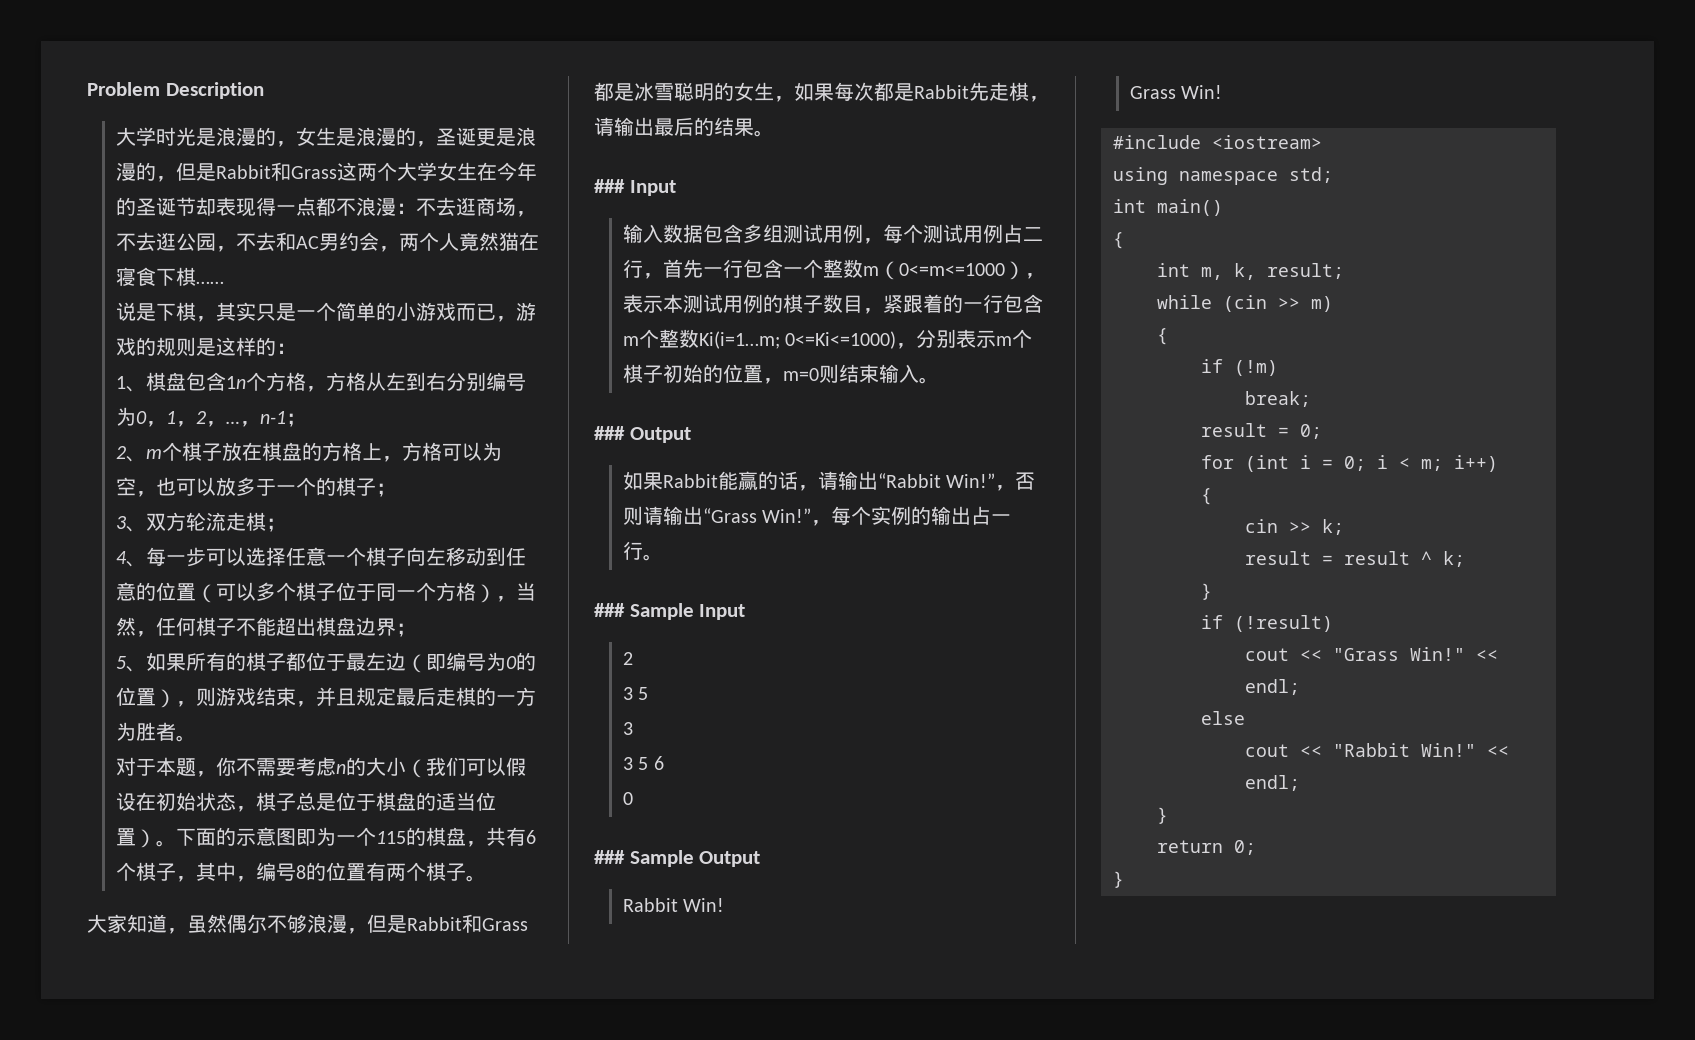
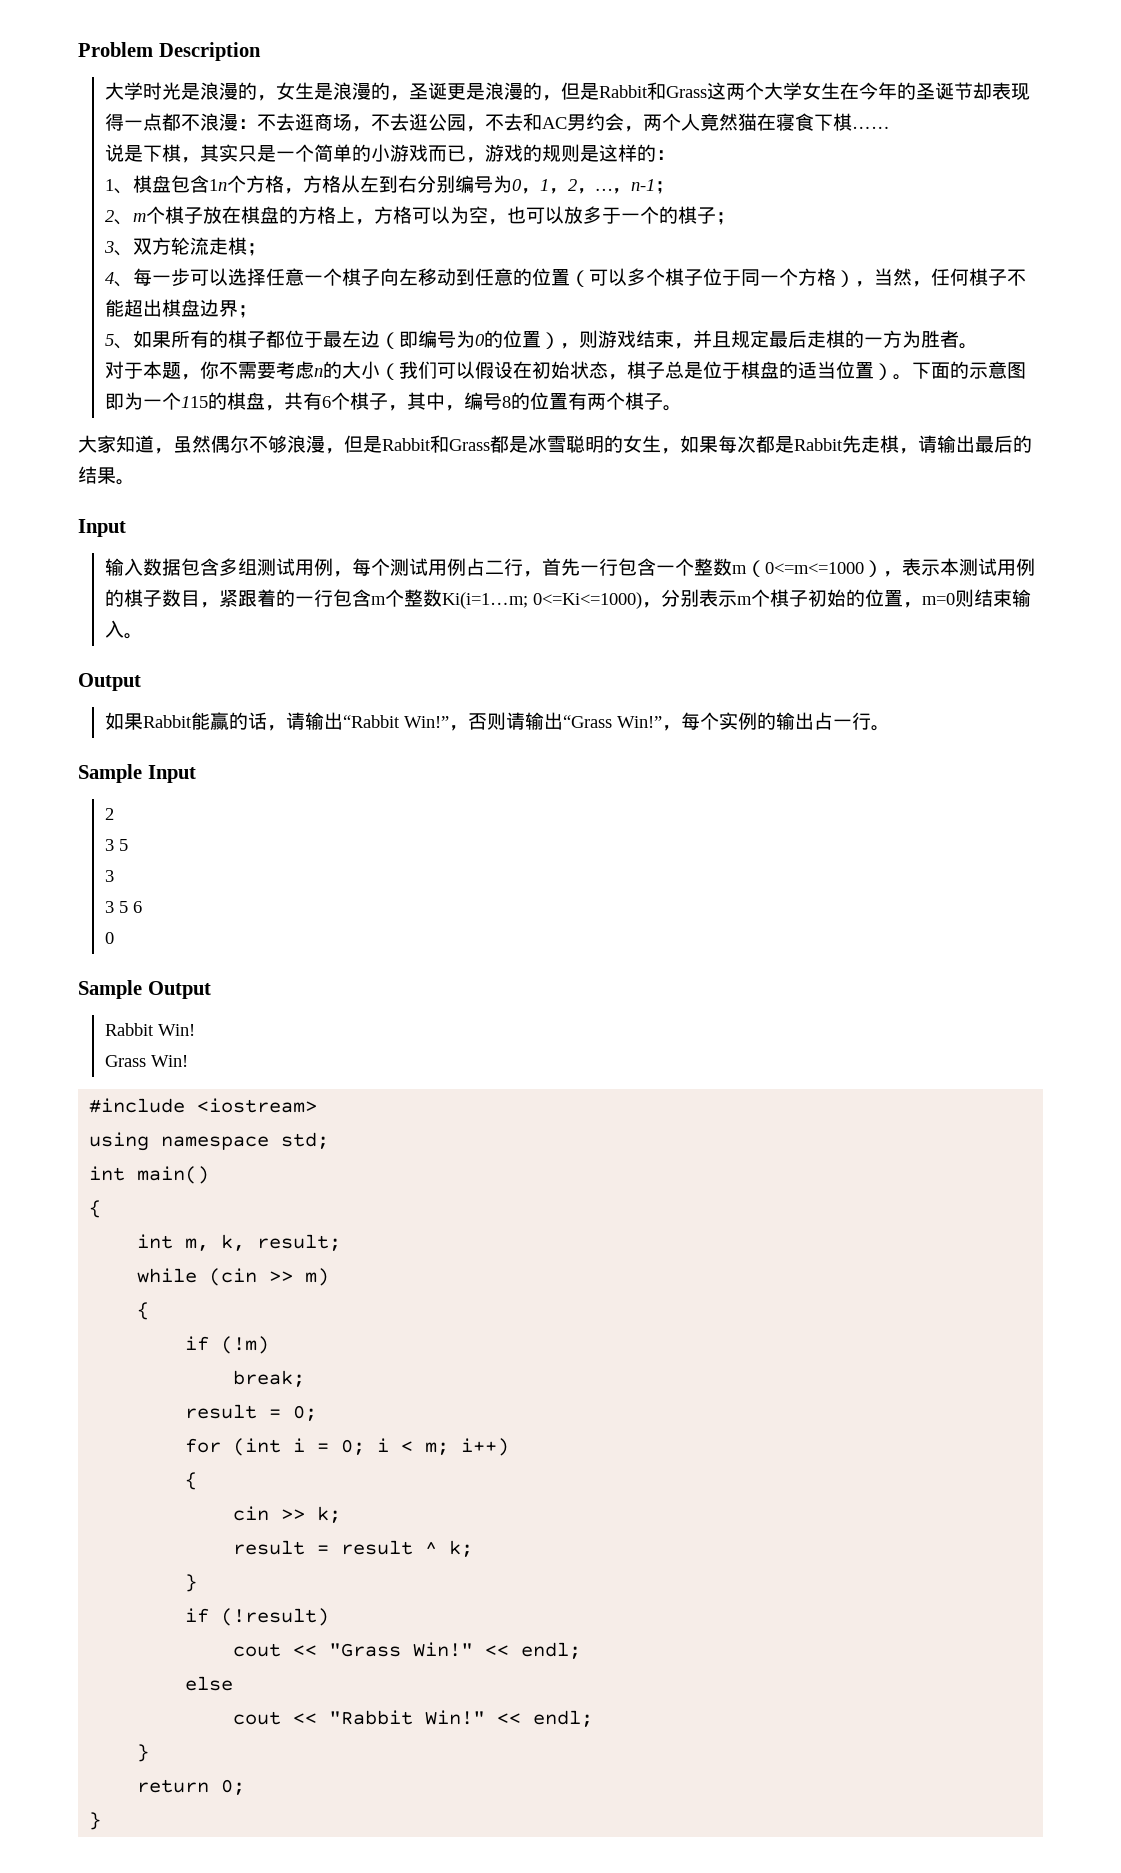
  大家知道，虽然偶尔不够浪漫，但是Rabbit和Grass都是冰雪聪明的女生，如果每次都是Rabbit先走棋，请输出最后的结果。
- ### Input
+ Input
  输入数据包含多组测试用例，每个测试用例占二行，首先一行包含一个整数m（0<=m<=1000），表示本测试用例的棋子数目，紧跟着的一行包含m个整数Ki(i=1…m; 0<=Ki<=1000)，分别表示m个棋子初始的位置，m=0则结束输入。
- ### Output
+ Output
- ### Sample Input
+ Sample Input
- ### Sample Output
+ Sample Output

